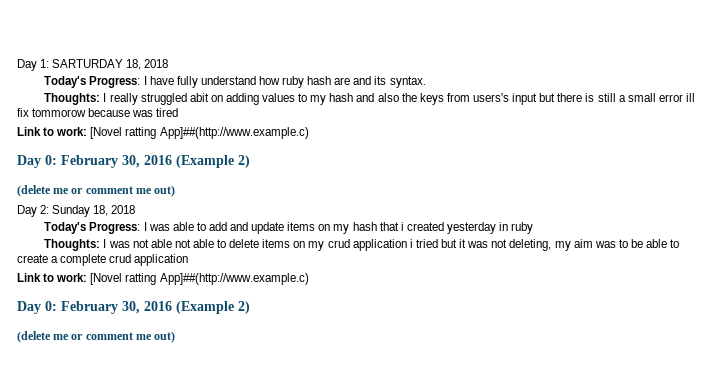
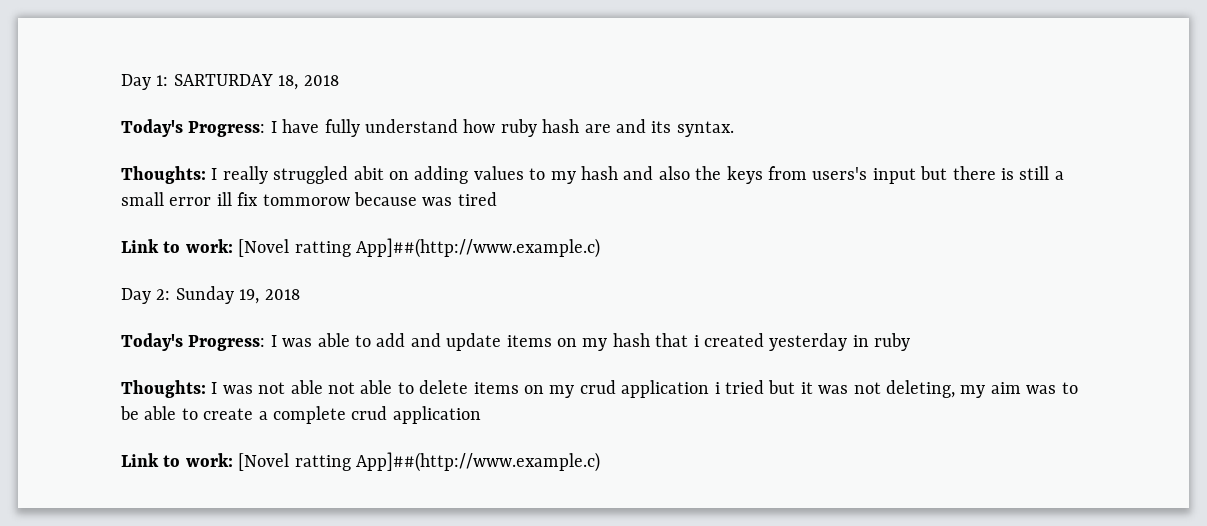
  Thoughts: I really struggled abit on adding values to my hash and also the keys from users's input but there is still a small error ill fix tommorow because was tired
  Link to work: [Novel ratting App]##(http://www.example.c)
- Day 0: February 30, 2016 (Example 2)
- (delete me or comment me out)
- Day 2: Sunday 18, 2018
+ Day 2: Sunday 19, 2018
  Thoughts: I was not able not able to delete items on my crud application i tried but it was not deleting, my aim was to be able to create a complete crud application
  Link to work: [Novel ratting App]##(http://www.example.c)
- Day 0: February 30, 2016 (Example 2)
- (delete me or comment me out)

